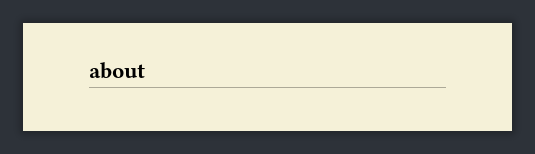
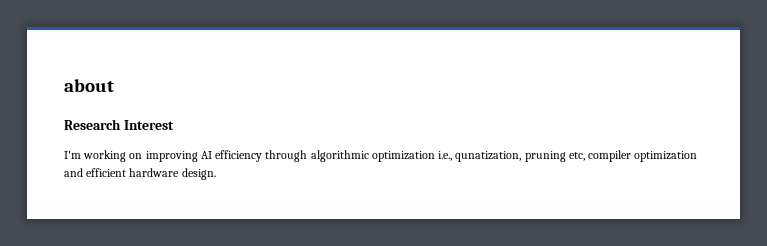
+ Research Interest
+ I'm working on improving AI efficiency through algorithmic optimization i.e., qunatization, pruning etc, compiler optimization and efficient hardware design.

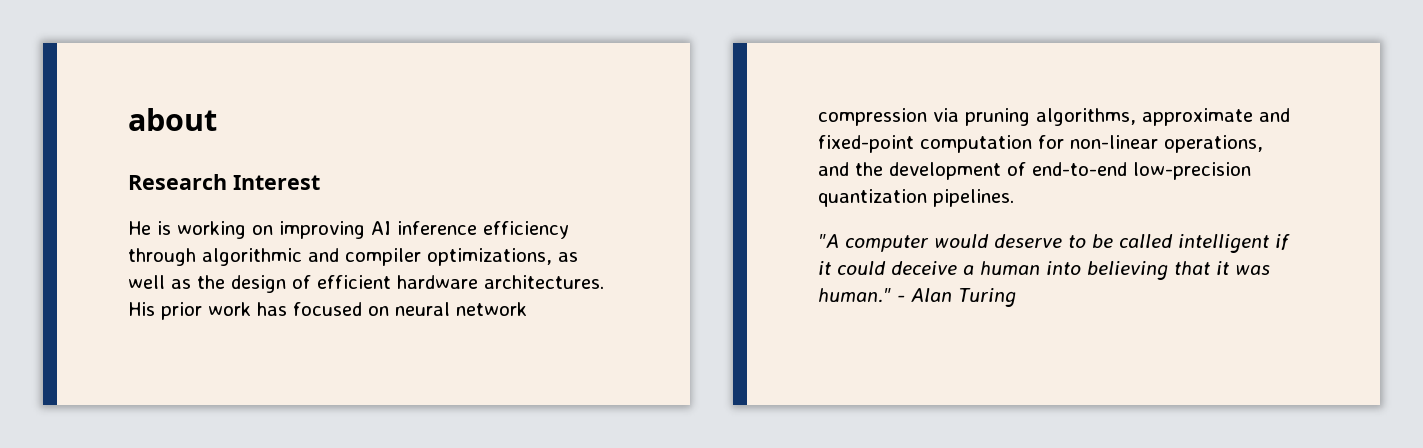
- I'm working on improving AI efficiency through algorithmic optimization i.e., qunatization, pruning etc, compiler optimization and efficient hardware design.
+ He is working on improving AI inference efficiency through algorithmic and compiler optimizations, as well as the design of efficient hardware architectures. His prior work has focused on neural network compression via pruning algorithms, approximate and fixed-point computation for non-linear operations, and the development of end-to-end low-precision quantization pipelines.
+ "A computer would deserve to be called intelligent if it could deceive a human into believing that it was human." - Alan Turing

